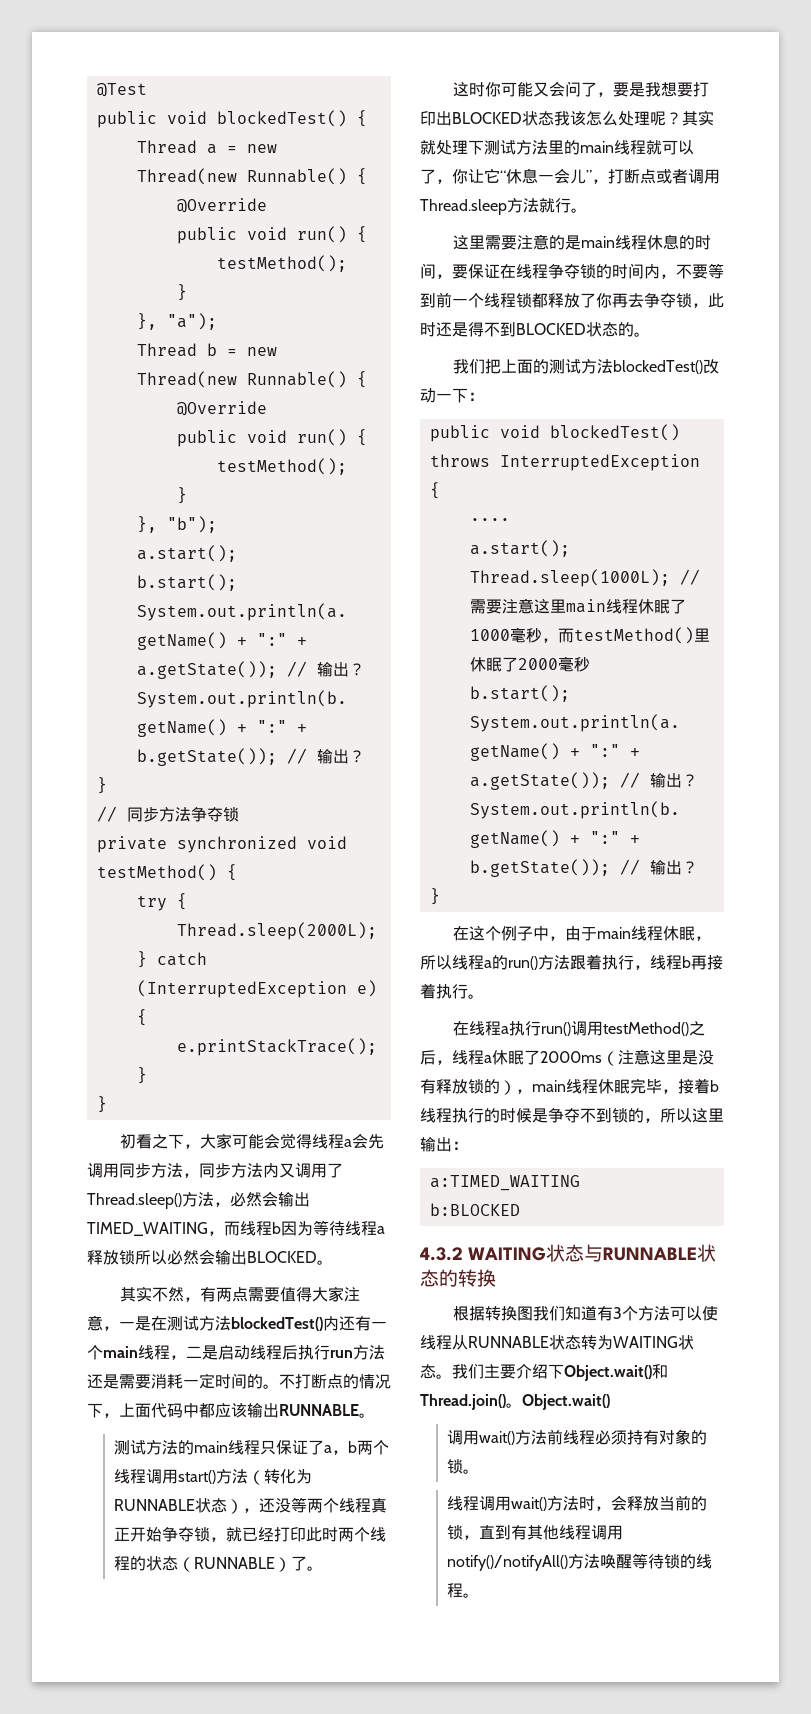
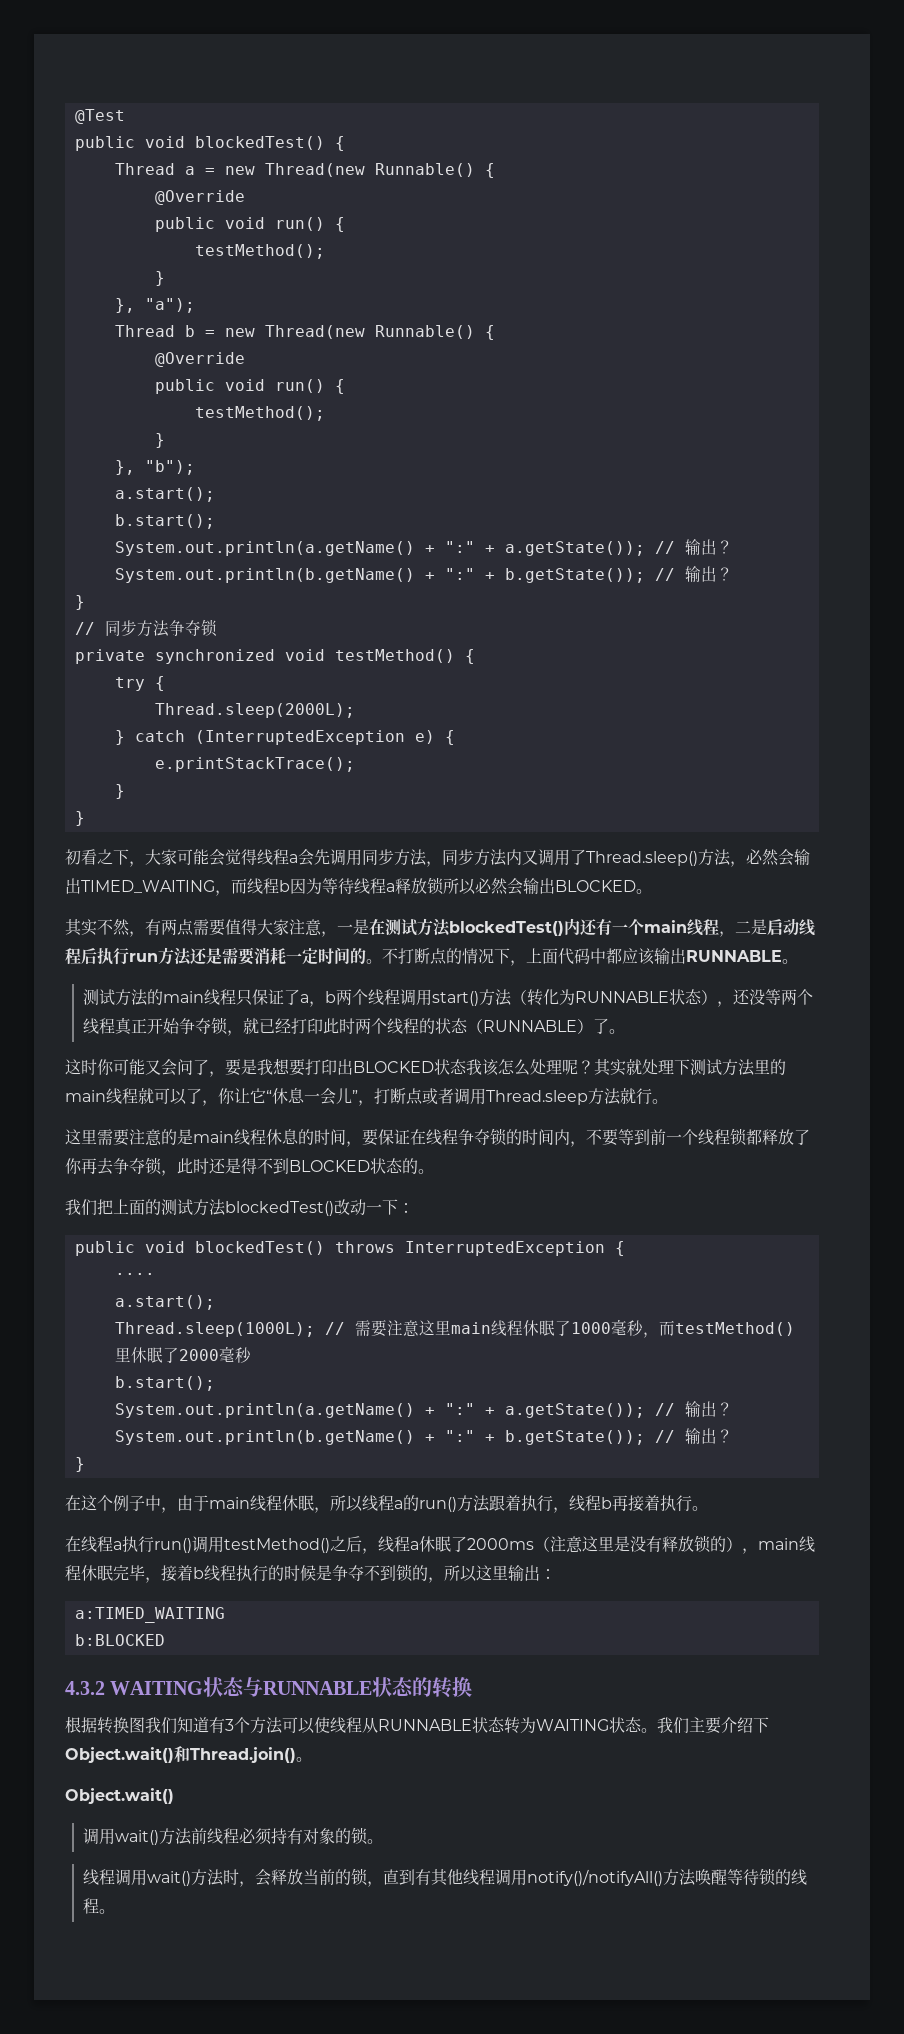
- 我们主要介绍下Object.wait()和Thread.join()。Object.wait()
+ 我们主要介绍下Object.wait()和Thread.join()。
+ Object.wait()

